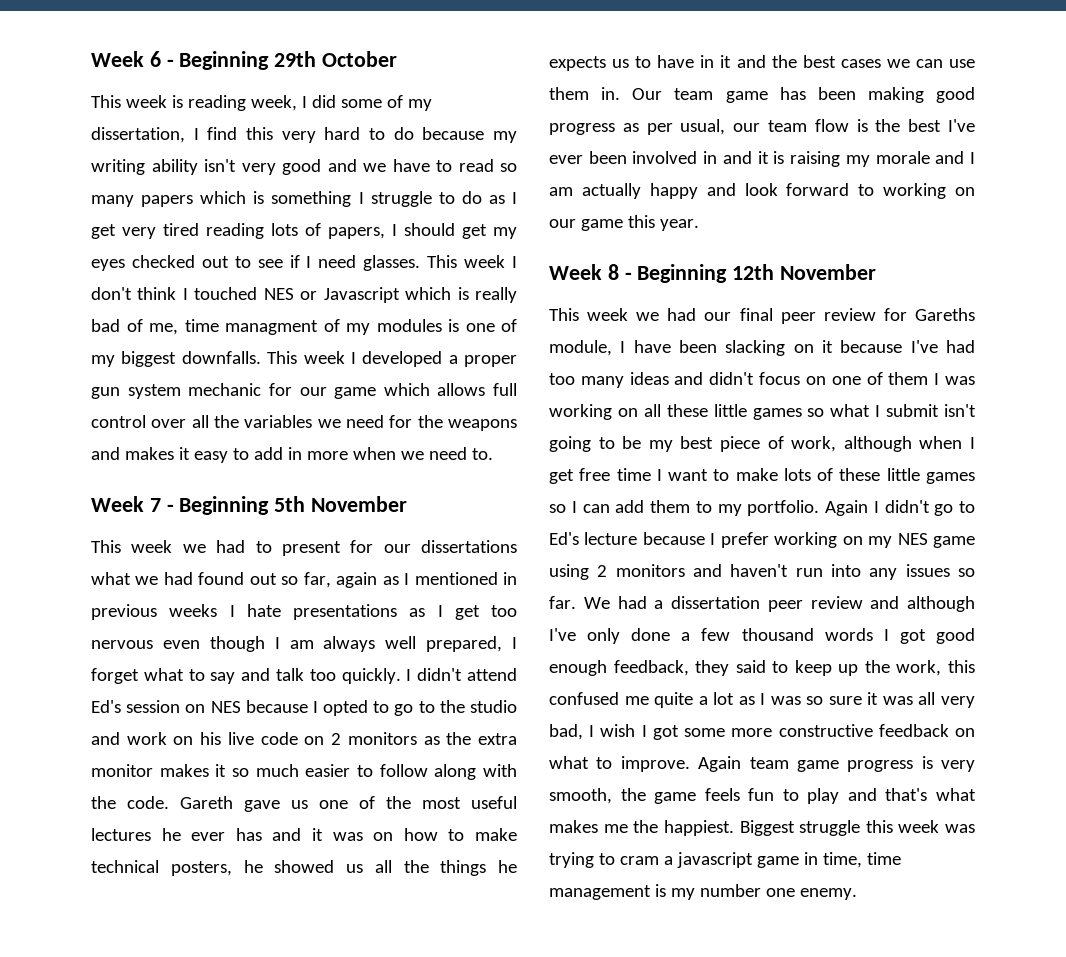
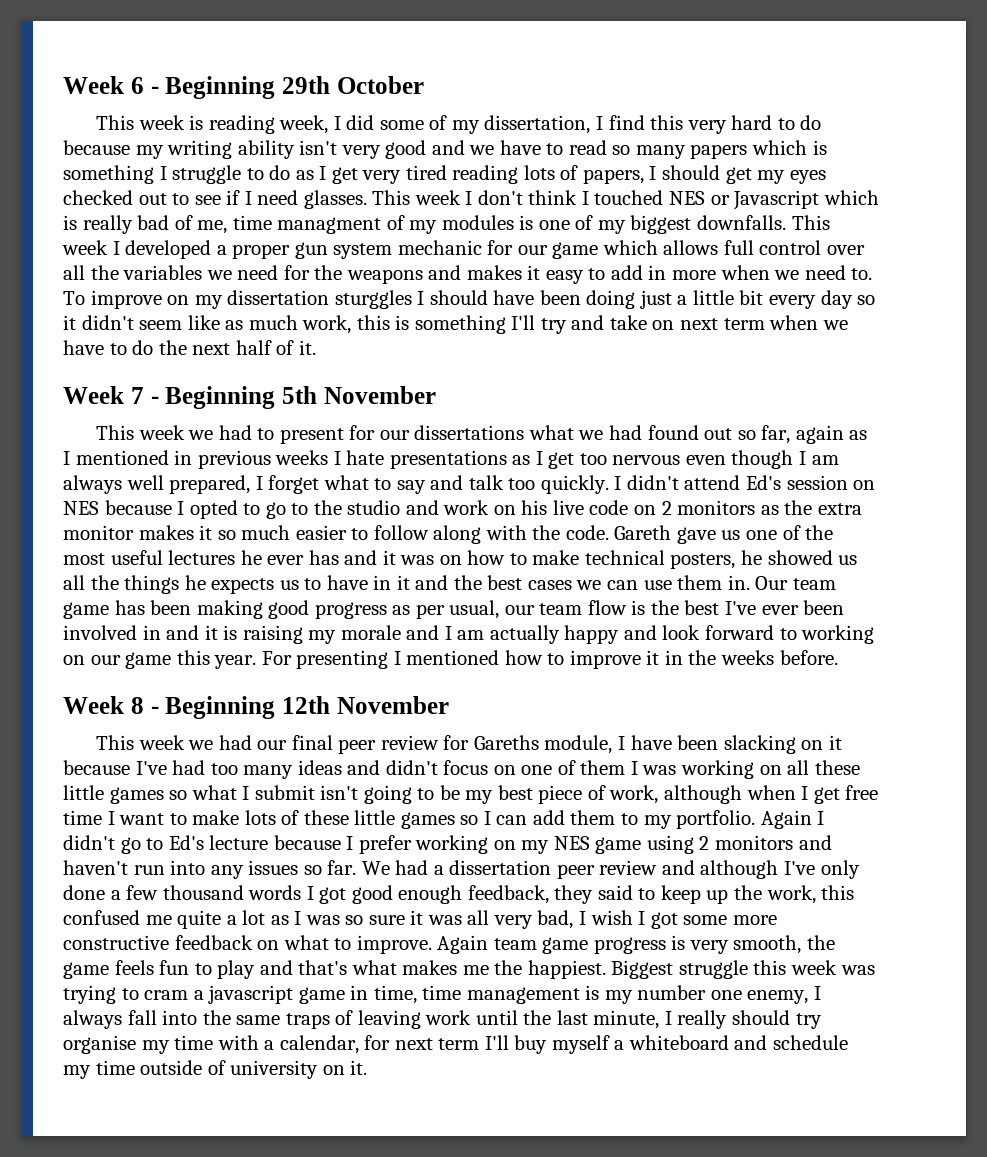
+ To improve on my dissertation sturggles I should have been doing just a little bit every day so it didn't seem like as much work, this is something I'll try and take on next term when we have to do the next half of it.
+ For presenting I mentioned how to improve it in the weeks before.
- Biggest struggle this week was trying to cram a javascript game in time, time management is my number one enemy.
+ Biggest struggle this week was trying to cram a javascript game in time, time management is my number one enemy, I always fall into the same traps of leaving work until the last minute, I really should try organise my time with a calendar, for next term I'll buy myself a whiteboard and schedule my time outside of university on it.

